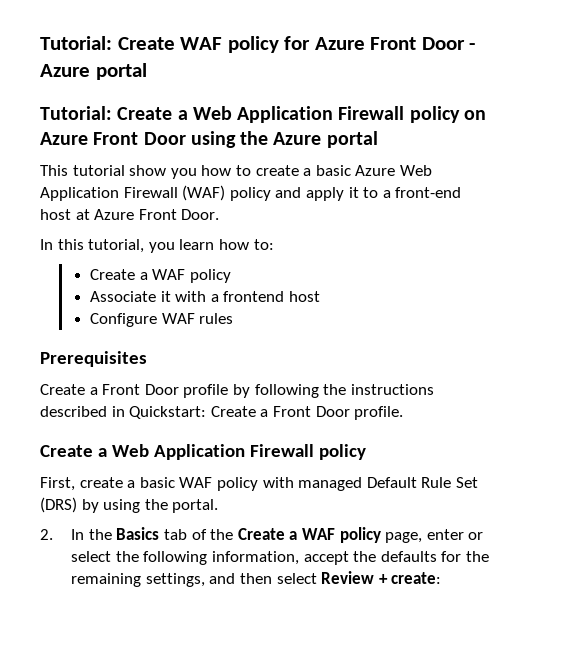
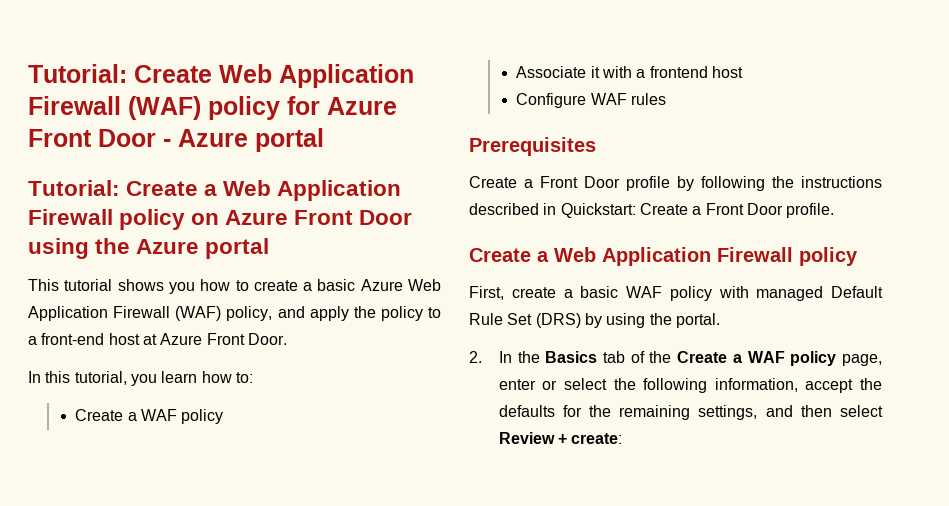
- Tutorial: Create WAF policy for Azure Front Door - Azure portal
+ Tutorial: Create Web Application Firewall (WAF) policy for Azure Front Door - Azure portal
- This tutorial show you how to create a basic Azure Web Application Firewall (WAF) policy and apply it to a front-end host at Azure Front Door.
+ This tutorial shows you how to create a basic Azure Web Application Firewall (WAF) policy, and apply the policy to a front-end host at Azure Front Door.

